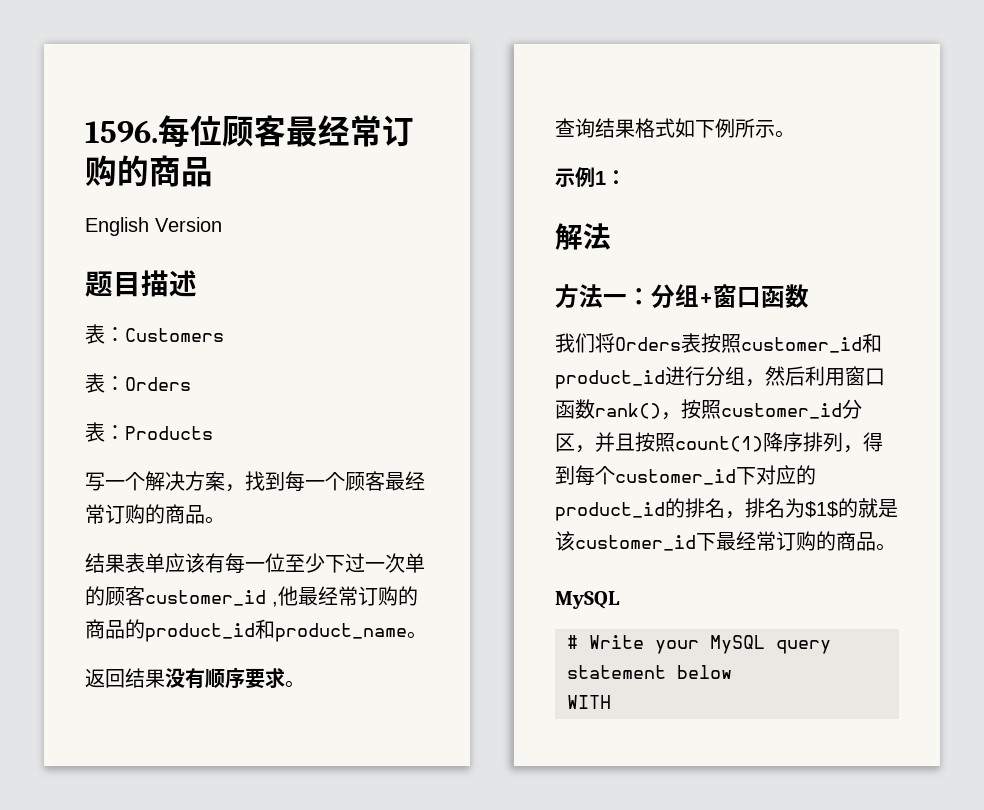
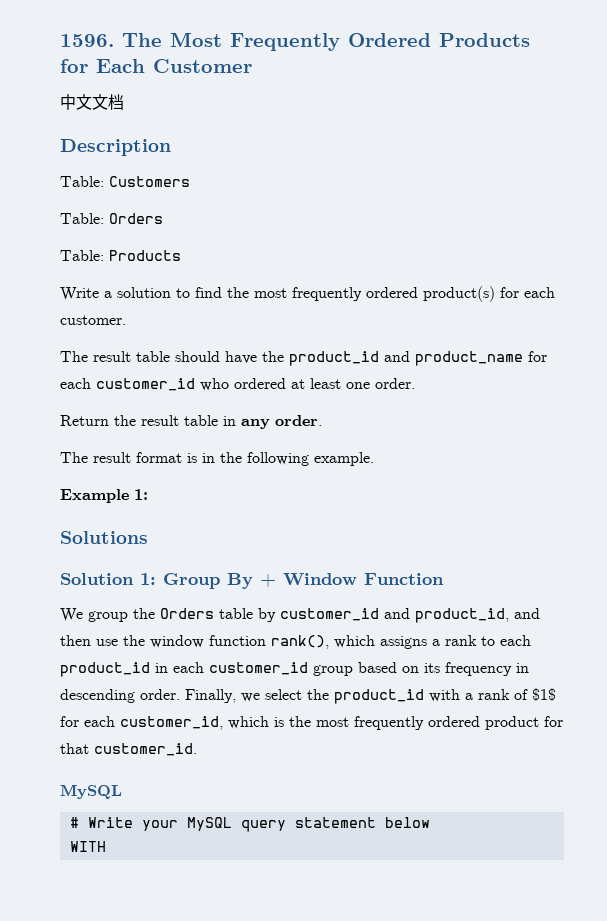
- 每位顾客最经常订购的商品
- English Version
- 题目描述
- 表：Customers
+ The Most Frequently Ordered Products for Each Customer
+ 中文文档
+ Description
+ Table: Customers
- 表：Orders
+ Table: Orders
- 表：Products
+ Table: Products
- 写一个解决方案，找到每一个顾客最经常订购的商品。
- 结果表单应该有每一位至少下过一次单的顾客customer_id ,他最经常订购的商品的product_id和product_name。
- 返回结果没有顺序要求。
- 查询结果格式如下例所示。
- 示例1：
- 解法
- 方法一：分组+窗口函数
- 我们将Orders表按照customer_id和product_id进行分组，然后利用窗口函数rank()，按照customer_id分区，并且按照count(1)降序排列，得到每个customer_id下对应的product_id的排名，排名为$1$的就是该customer_id下最经常订购的商品。
+ Write a solution to find the most frequently ordered product(s) for each customer.
+ The result table should have the product_id and product_name for each customer_id who ordered at least one order.
+ Return the result table in any order.
+ The result format is in the following example.
+ Example 1:
+ Solutions
+ Solution 1: Group By + Window Function
+ We group the Orders table by customer_id and product_id, and then use the window function rank(), which assigns a rank to each product_id in each customer_id group based on its frequency in descending order. Finally, we select the product_id with a rank of $1$ for each customer_id, which is the most frequently ordered product for that customer_id.

